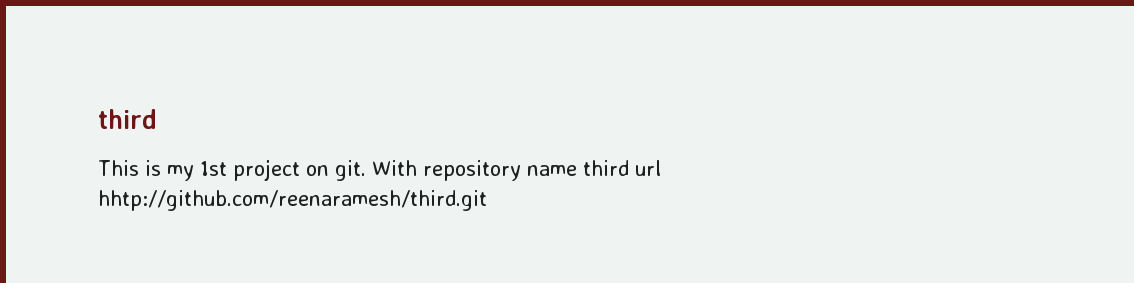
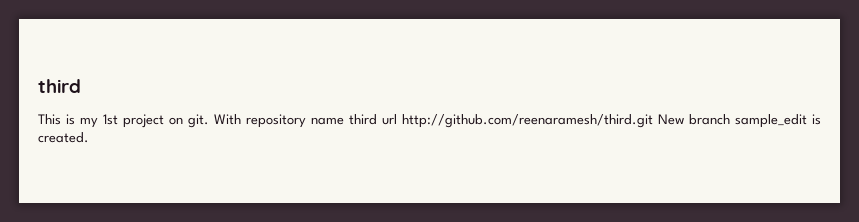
- With repository name third url hhtp://github.com/reenaramesh/third.git
+ With repository name third url http://github.com/reenaramesh/third.git New branch sample_edit is created.

